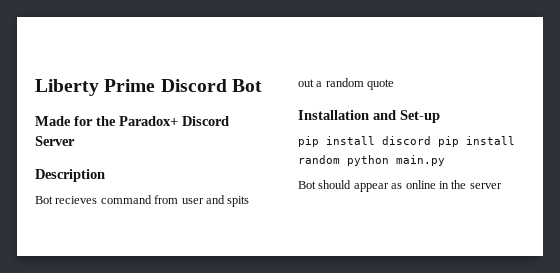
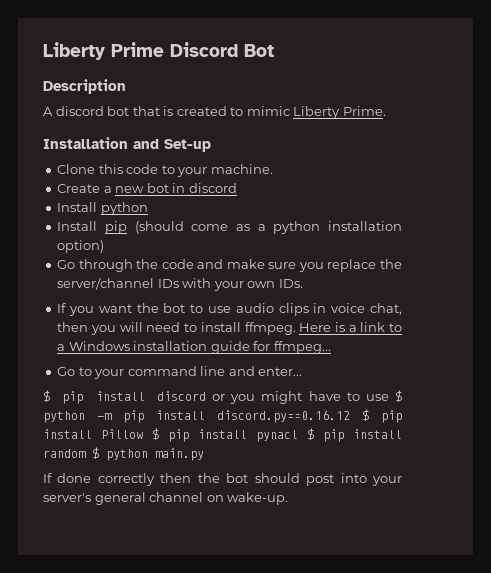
- Made for the Paradox+ Discord Server
  Description
- Bot recieves command from user and spits out a random quote
+ A discord bot that is created to mimic Liberty Prime.
  Installation and Set-up
- pip install discord pip install random python main.py
+ Clone this code to your machine.
+ Create a new bot in discord
+ Install python
+ Install pip (should come as a python installation option)
+ Go through the code and make sure you replace the server/channel IDs with your own IDs.
+ If you want the bot to use audio clips in voice chat, then you will need to install ffmpeg. Here is a link to a Windows installation guide for ffmpeg...
+ Go to your command line and enter...
+ $ pip install discord or you might have to use $ python -m pip install discord.py==0.16.12 $ pip install Pillow $ pip install pynacl $ pip install random $ python main.py
- Bot should appear as online in the server
+ If done correctly then the bot should post into your server's general channel on wake-up.

